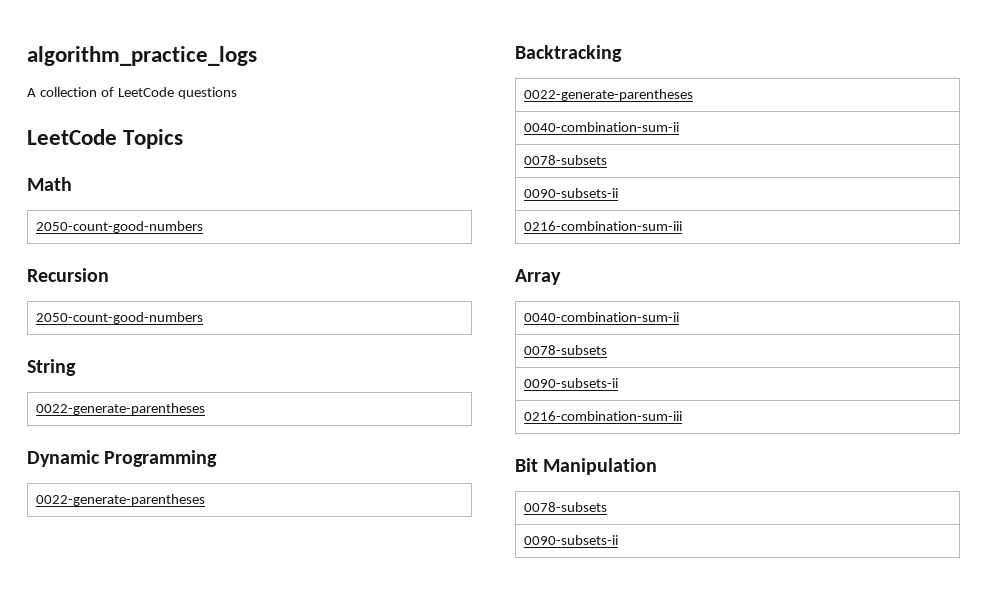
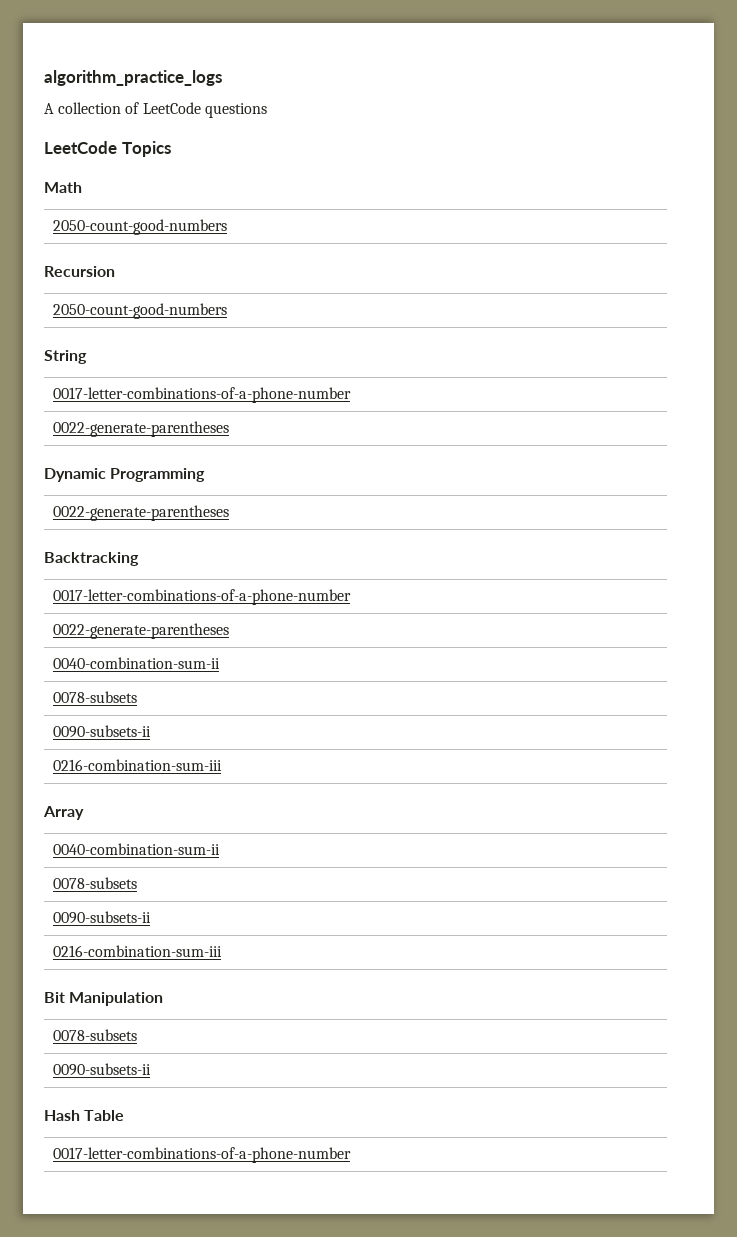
  String
+ 0017-letter-combinations-of-a-phone-number
  Backtracking
+ 0017-letter-combinations-of-a-phone-number
+ Hash Table
+ 0017-letter-combinations-of-a-phone-number

